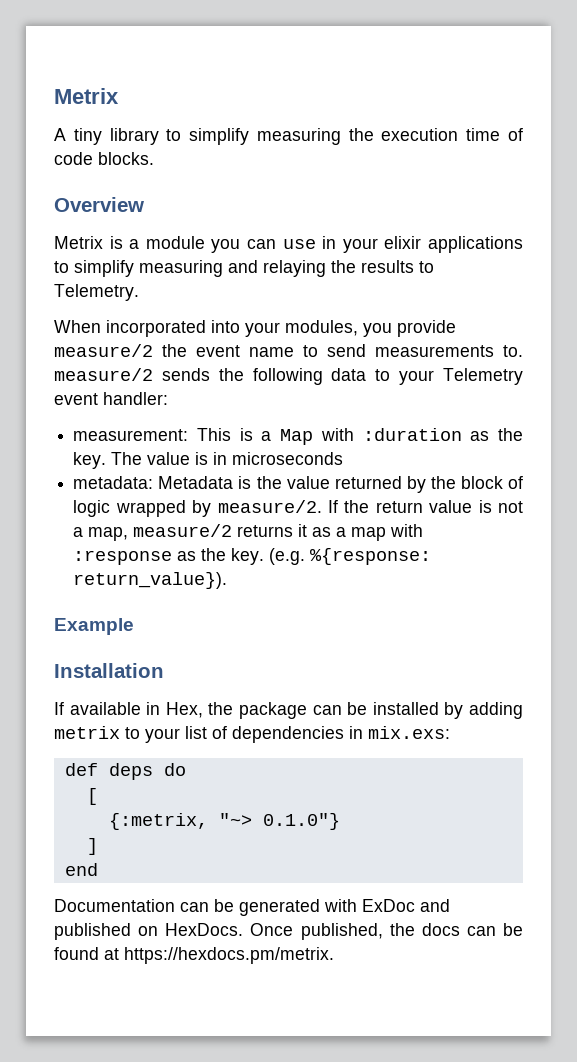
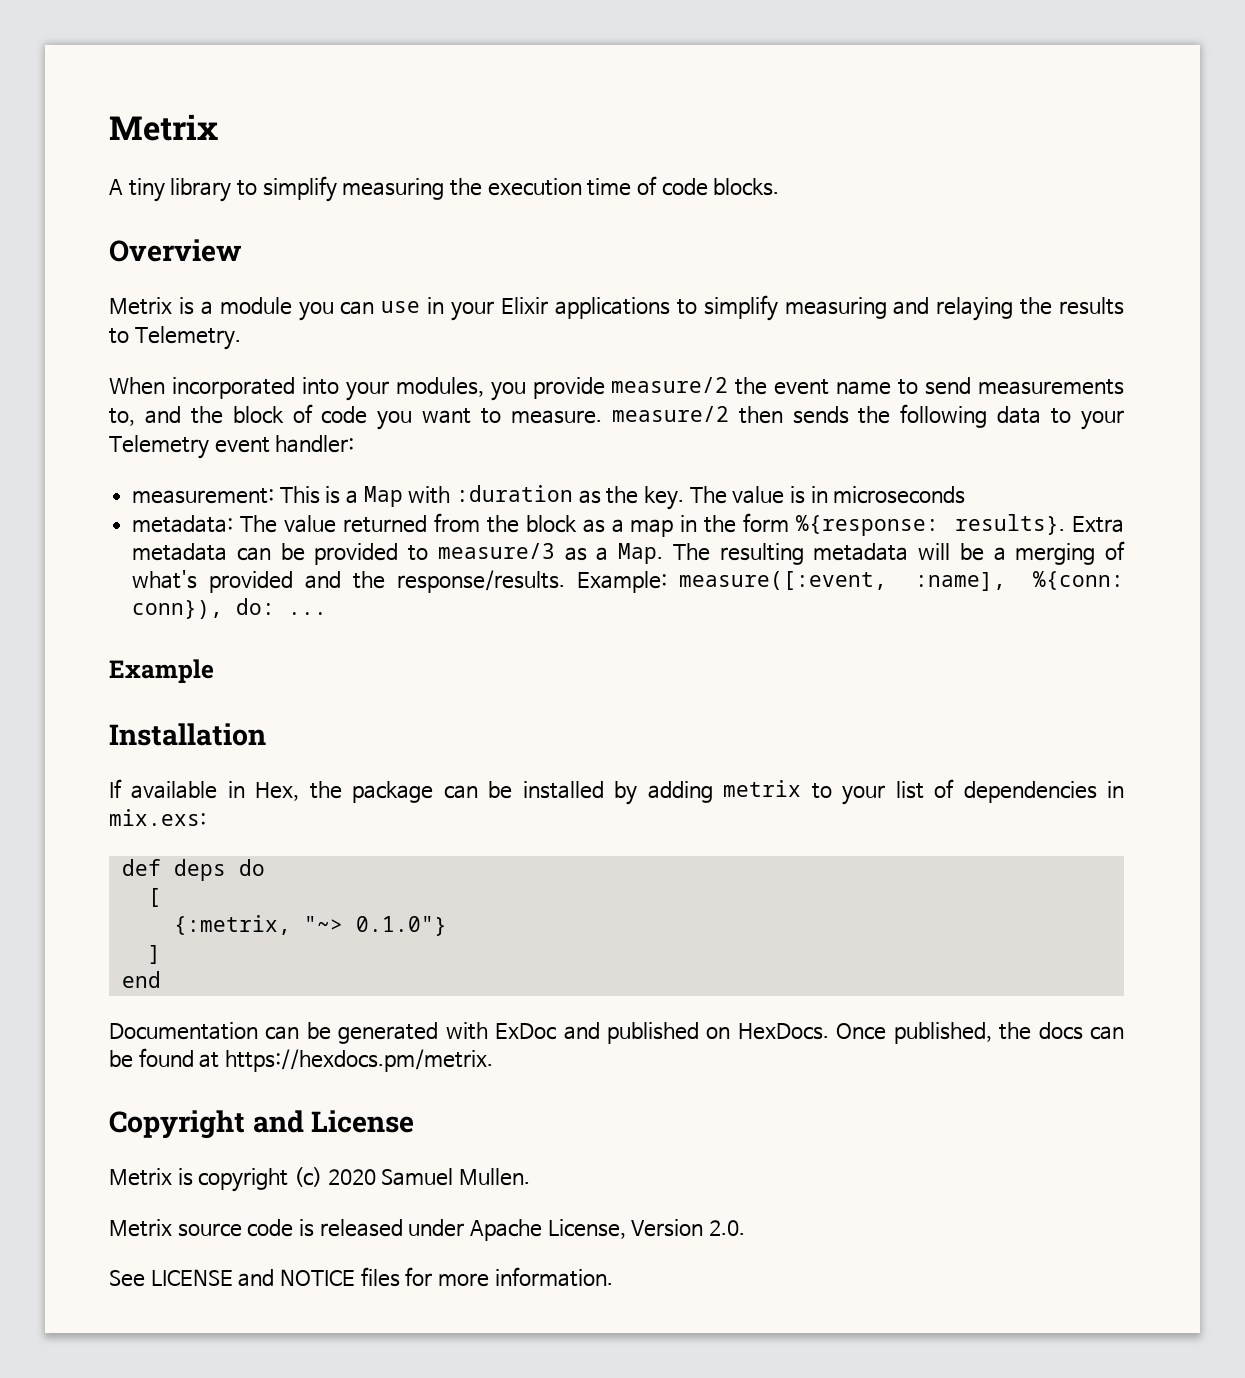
- Metrix is a module you can use in your elixir applications to simplify measuring and relaying the results to Telemetry.
+ Metrix is a module you can use in your Elixir applications to simplify measuring and relaying the results to Telemetry.
- When incorporated into your modules, you provide measure/2 the event name to send measurements to. measure/2 sends the following data to your Telemetry event handler:
+ When incorporated into your modules, you provide measure/2 the event name to send measurements to, and the block of code you want to measure. measure/2 then sends the following data to your Telemetry event handler:
- metadata: Metadata is the value returned by the block of logic wrapped by measure/2. If the return value is not a map, measure/2 returns it as a map with :response as the key. (e.g. %{response: return_value}).
+ metadata: The value returned from the block as a map in the form %{response: results}. Extra metadata can be provided to measure/3 as a Map. The resulting metadata will be a merging of what's provided and the response/results. Example: measure([:event, :name], %{conn: conn}), do: ...
+ Copyright and License
+ Metrix is copyright (c) 2020 Samuel Mullen.
+ Metrix source code is released under Apache License, Version 2.0.
+ See LICENSE and NOTICE files for more information.

